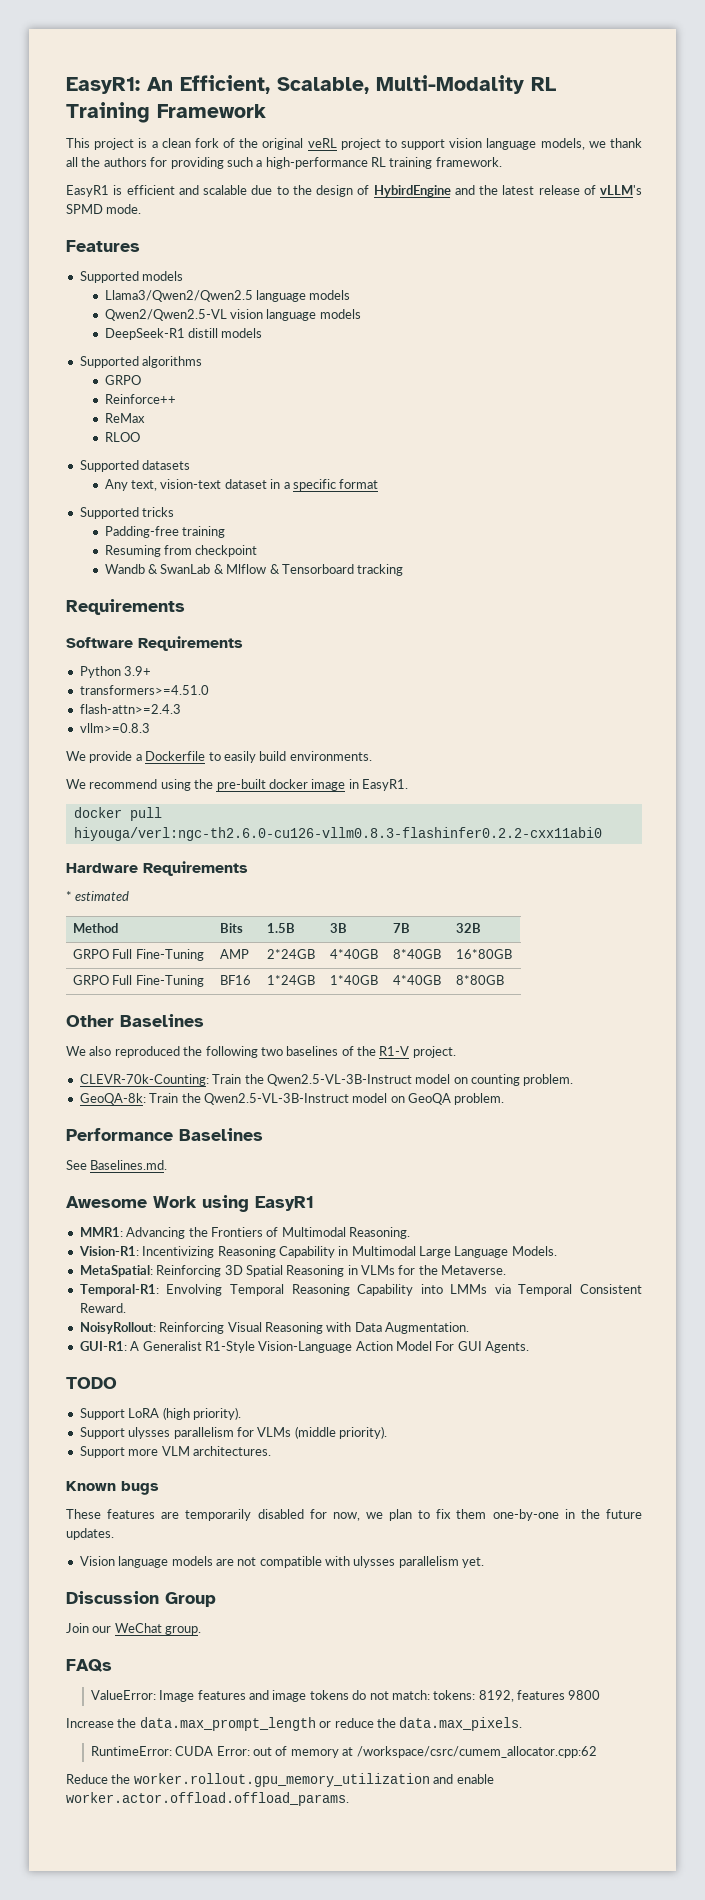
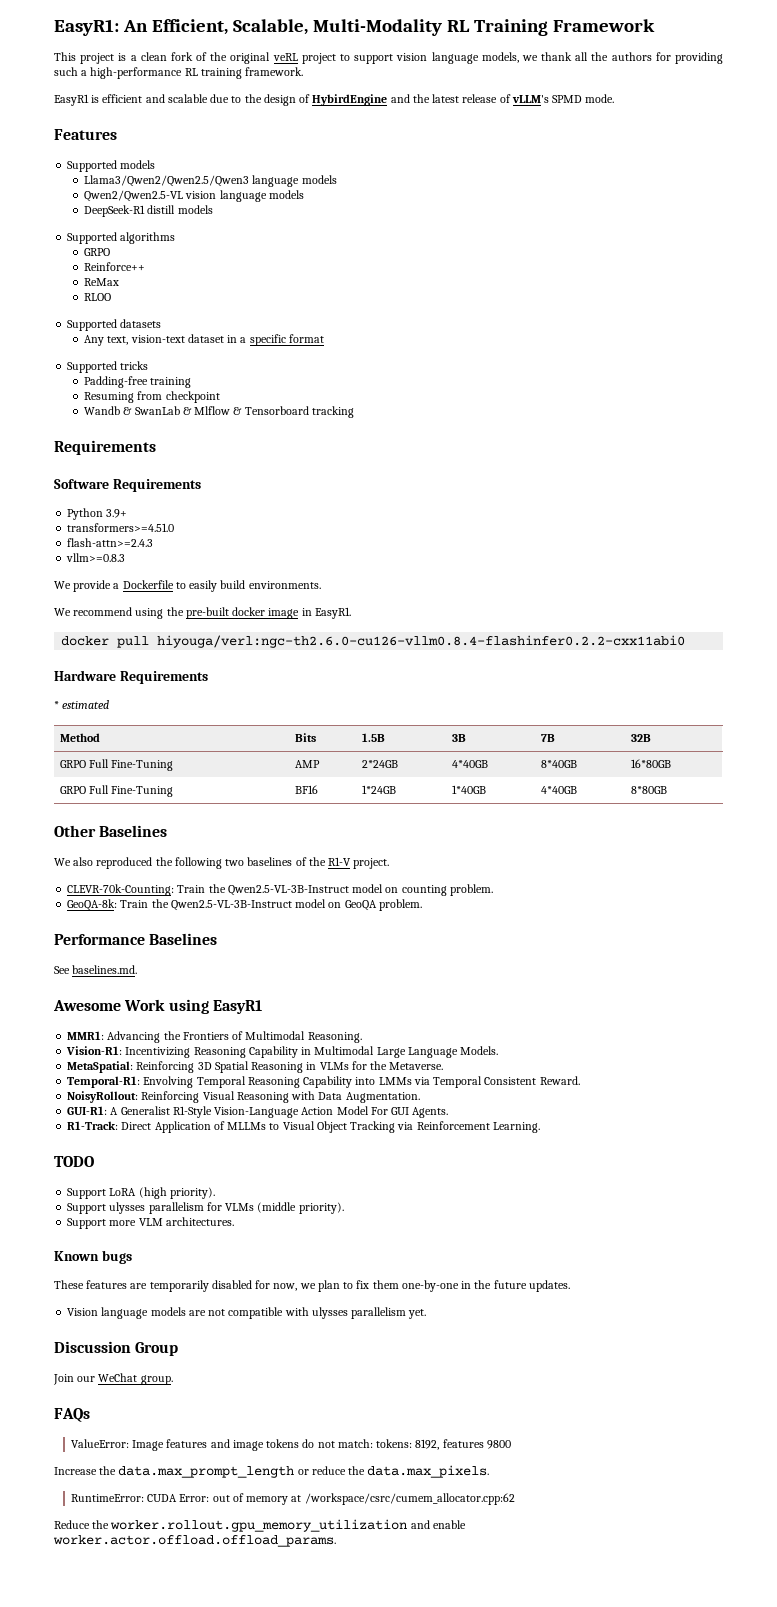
- Llama3/Qwen2/Qwen2.5 language models
+ Llama3/Qwen2/Qwen2.5/Qwen3 language models
- docker pull hiyouga/verl:ngc-th2.6.0-cu126-vllm0.8.3-flashinfer0.2.2-cxx11abi0
+ docker pull hiyouga/verl:ngc-th2.6.0-cu126-vllm0.8.4-flashinfer0.2.2-cxx11abi0
- See Baselines.md.
+ See baselines.md.
+ R1-Track: Direct Application of MLLMs to Visual Object Tracking via Reinforcement Learning.

